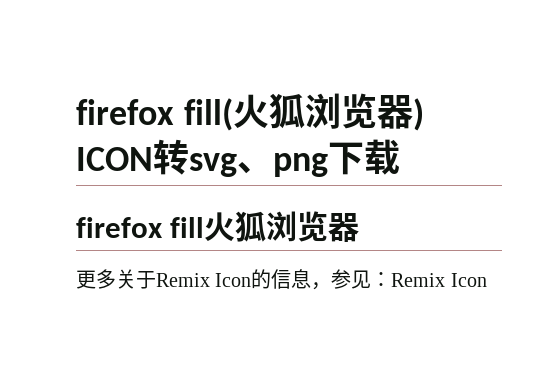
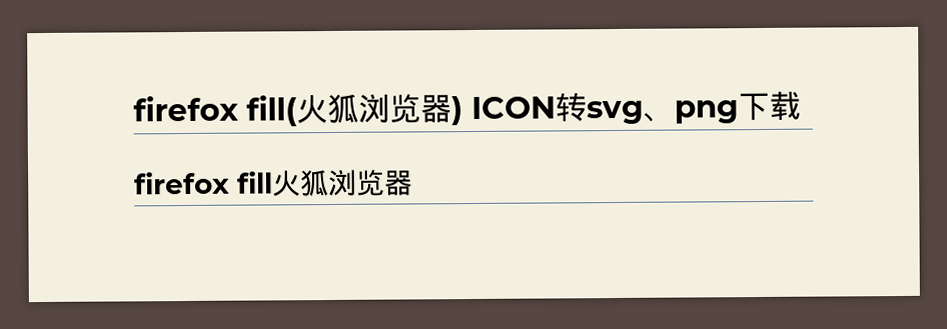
- 更多关于Remix Icon的信息，参见：Remix Icon

